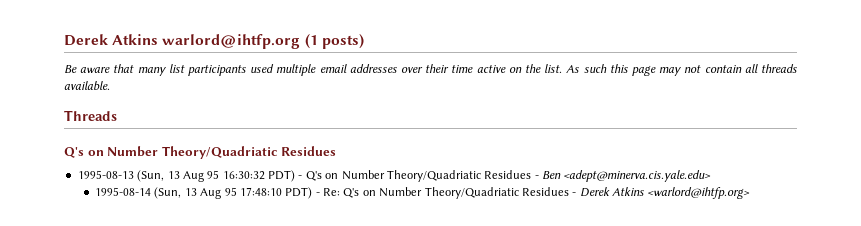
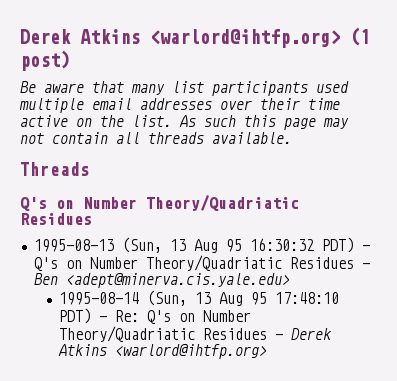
- Derek Atkins warlord@ihtfp.org (1 posts)
+ Derek Atkins <warlord@ihtfp.org> (1 post)

